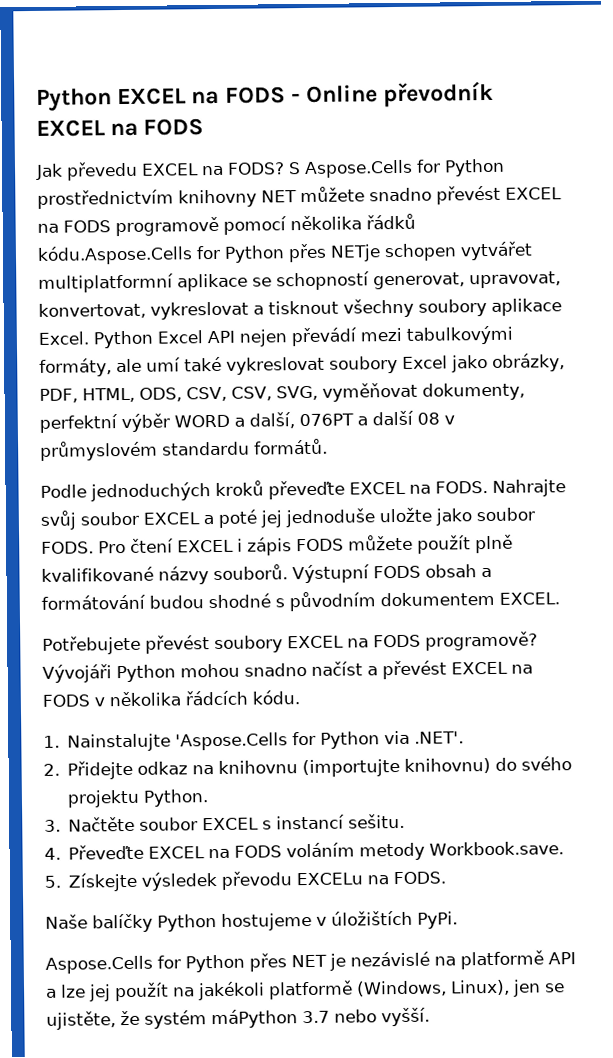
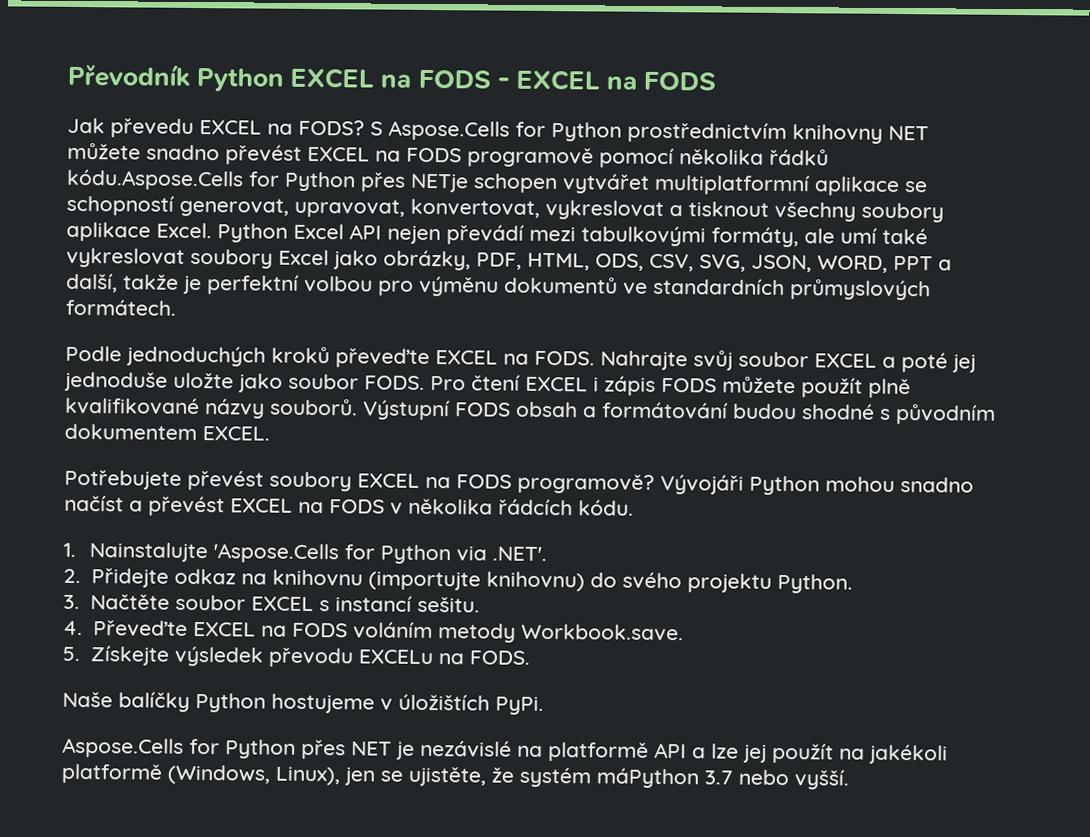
- Python EXCEL na FODS - Online převodník EXCEL na FODS
+ Převodník Python EXCEL na FODS - EXCEL na FODS
- Python Excel API nejen převádí mezi tabulkovými formáty, ale umí také vykreslovat soubory Excel jako obrázky, PDF, HTML, ODS, CSV, CSV, SVG, vyměňovat dokumenty, perfektní výběr WORD a další, 076PT a další 08 v průmyslovém standardu formátů.
+ Python Excel API nejen převádí mezi tabulkovými formáty, ale umí také vykreslovat soubory Excel jako obrázky, PDF, HTML, ODS, CSV, SVG, JSON, WORD, PPT a další, takže je perfektní volbou pro výměnu dokumentů ve standardních průmyslových formátech.

